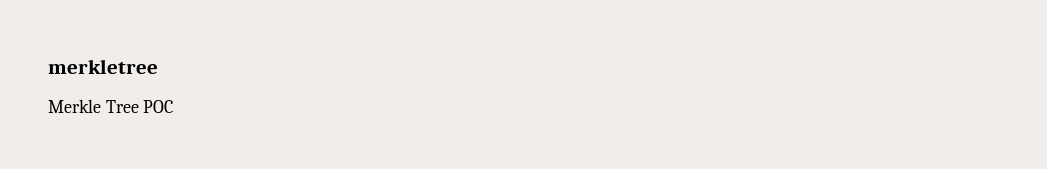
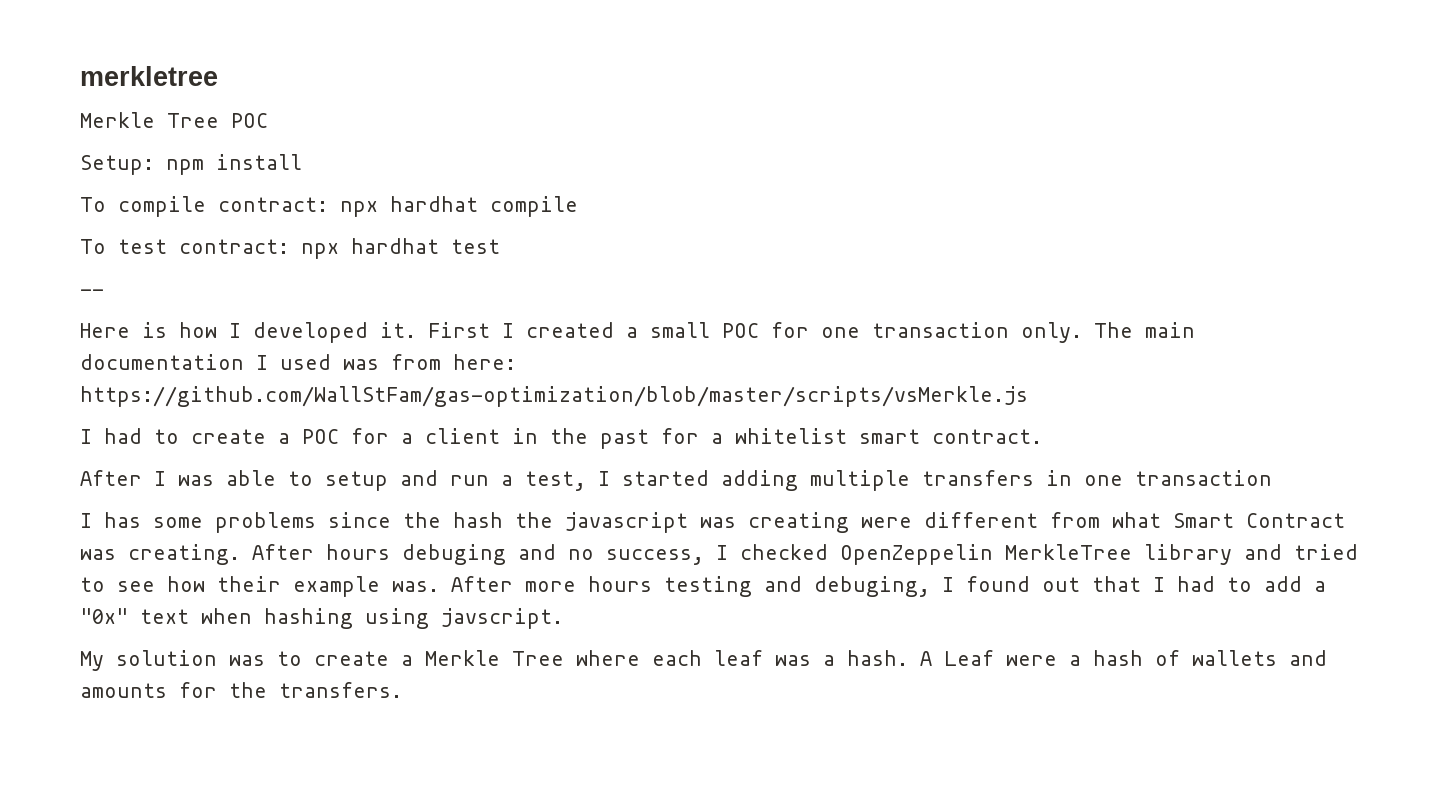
+ Setup: npm install
+ To compile contract: npx hardhat compile
+ To test contract: npx hardhat test
+ --
+ Here is how I developed it. First I created a small POC for one transaction only. The main documentation I used was from here: https://github.com/WallStFam/gas-optimization/blob/master/scripts/vsMerkle.js
+ I had to create a POC for a client in the past for a whitelist smart contract.
+ After I was able to setup and run a test, I started adding multiple transfers in one transaction
+ I has some problems since the hash the javascript was creating were different from what Smart Contract was creating. After hours debuging and no success, I checked OpenZeppelin MerkleTree library and tried to see how their example was. After more hours testing and debuging, I found out that I had to add a "0x" text when hashing using javscript.
+ My solution was to create a Merkle Tree where each leaf was a hash. A Leaf were a hash of wallets and amounts for the transfers.

